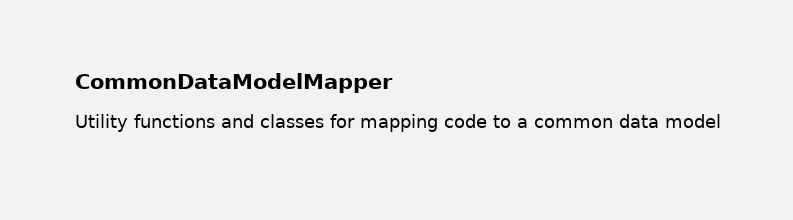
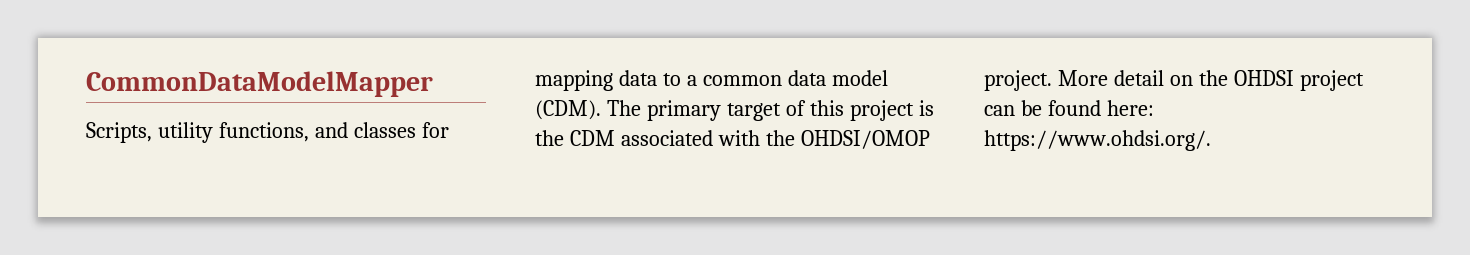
- Utility functions and classes for mapping code to a common data model
+ Scripts, utility functions, and classes for mapping data to a common data model (CDM). The primary target of this project is the CDM associated with the OHDSI/OMOP project. More detail on the OHDSI project can be found here: https://www.ohdsi.org/.

